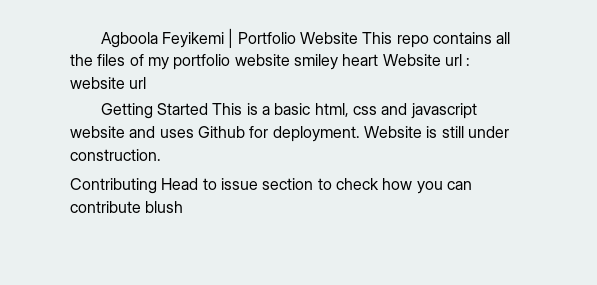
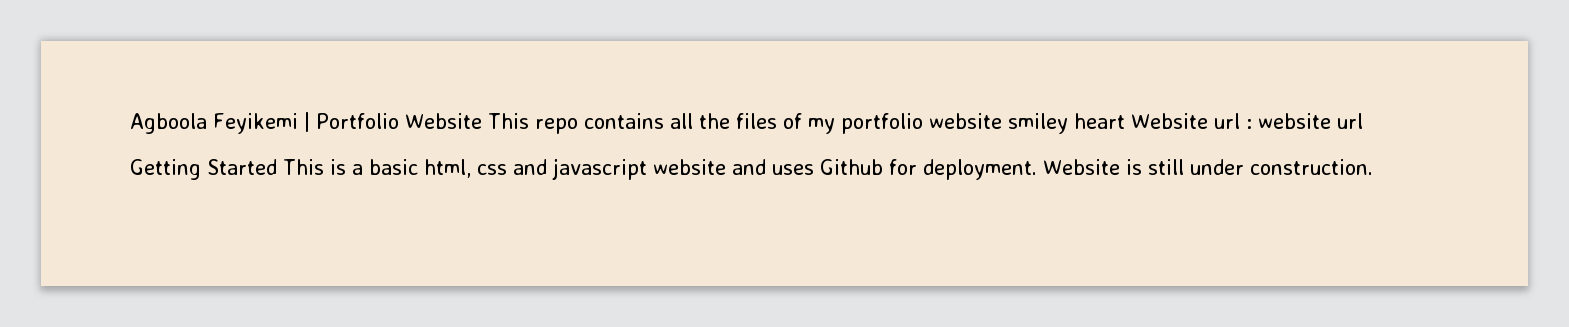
- Contributing Head to issue section to check how you can contribute blush

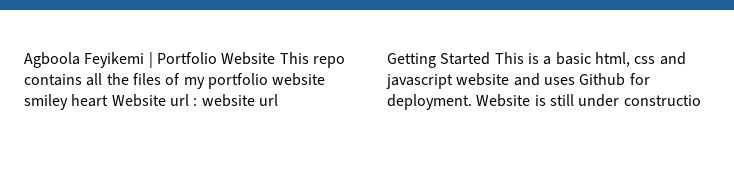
- Website is still under construction.
+ Website is still under constructio

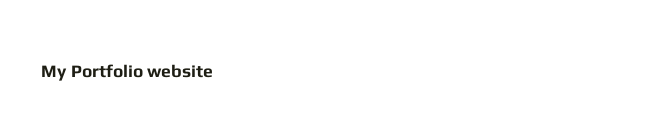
- Agboola Feyikemi | Portfolio Website This repo contains all the files of my portfolio website smiley heart Website url : website url
- Getting Started This is a basic html, css and javascript website and uses Github for deployment. Website is still under constructio
+ My Portfolio website

